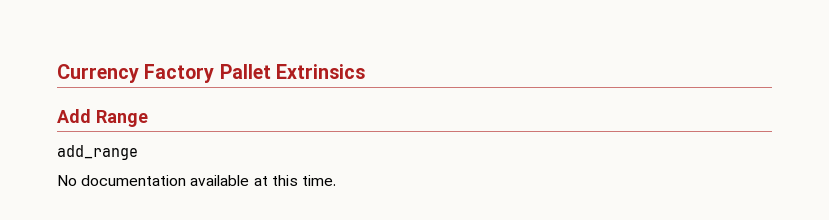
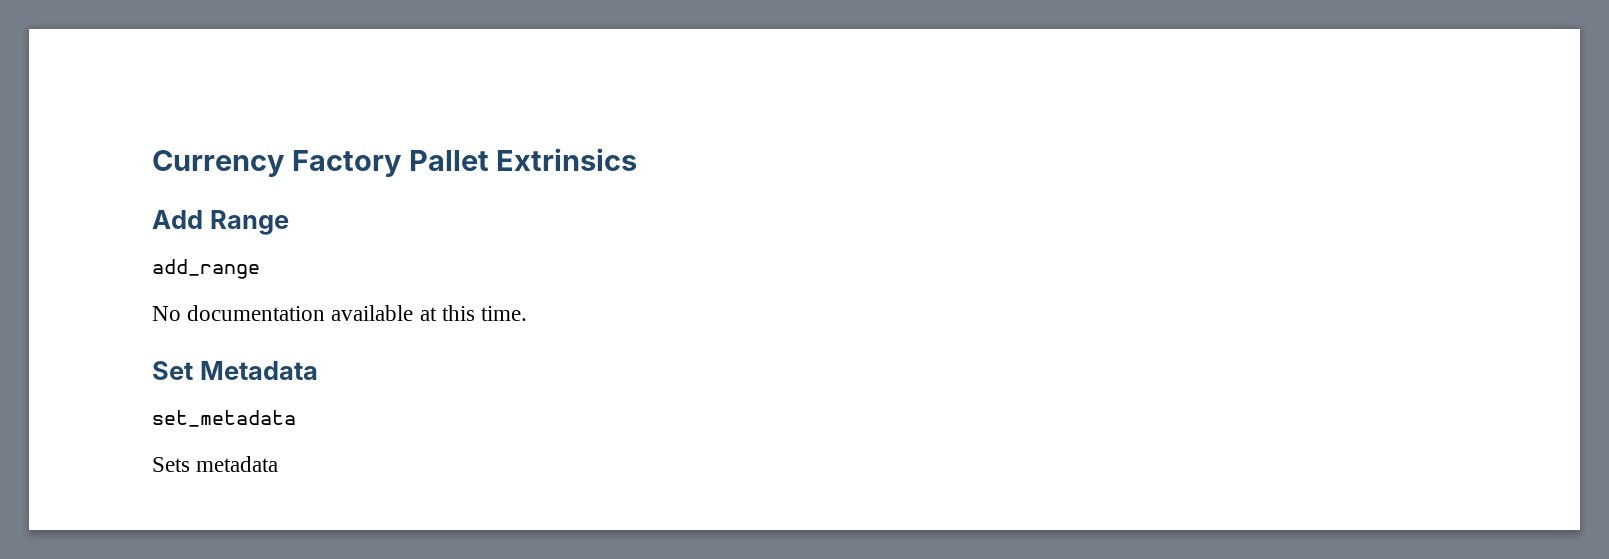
+ Set Metadata
+ set_metadata
+ Sets metadata

